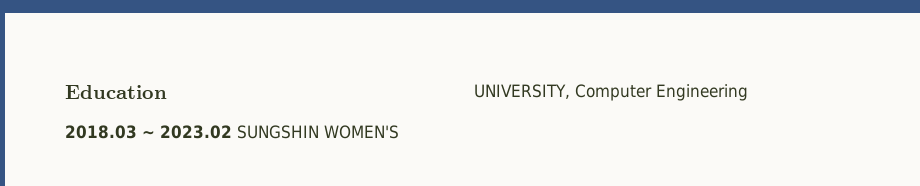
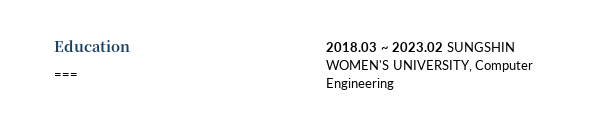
+ ===

